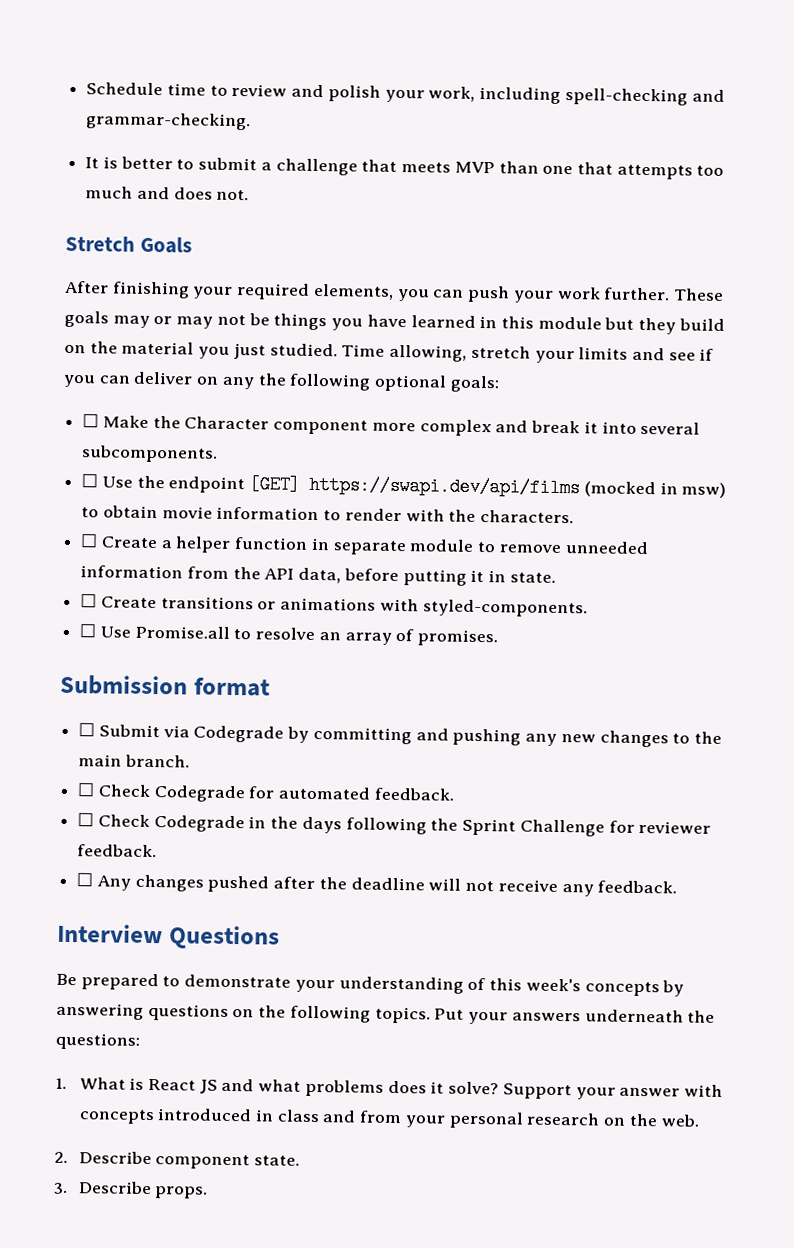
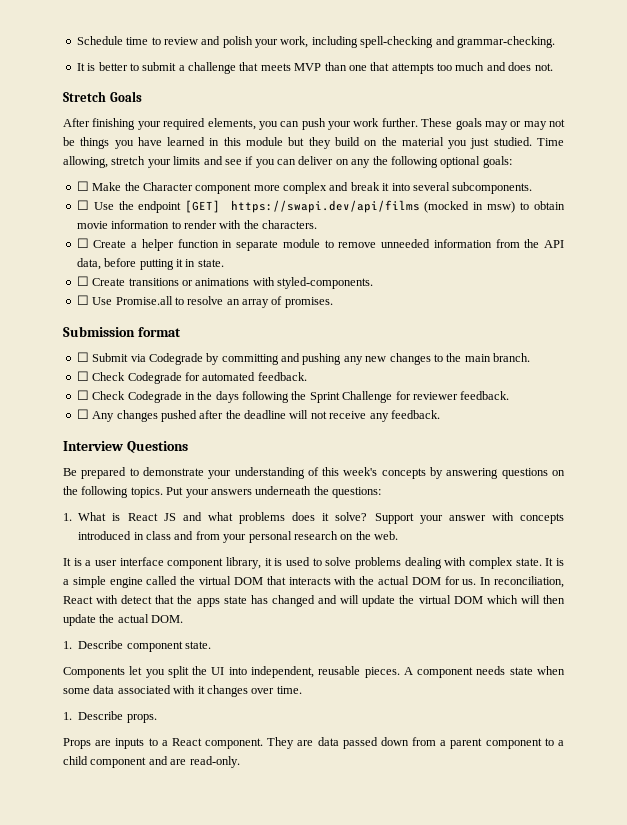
- 2. Describe component state.
- 3. Describe props.
+ It is a user interface component library, it is used to solve problems dealing with complex state. It is a simple engine called the virtual DOM that interacts with the actual DOM for us. In reconciliation, React with detect that the apps state has changed and will update the virtual DOM which will then update the actual DOM.
+ 1. Describe component state.
+ Components let you split the UI into independent, reusable pieces. A component needs state when some data associated with it changes over time.
+ 1. Describe props.
+ Props are inputs to a React component. They are data passed down from a parent component to a child component and are read-only.

